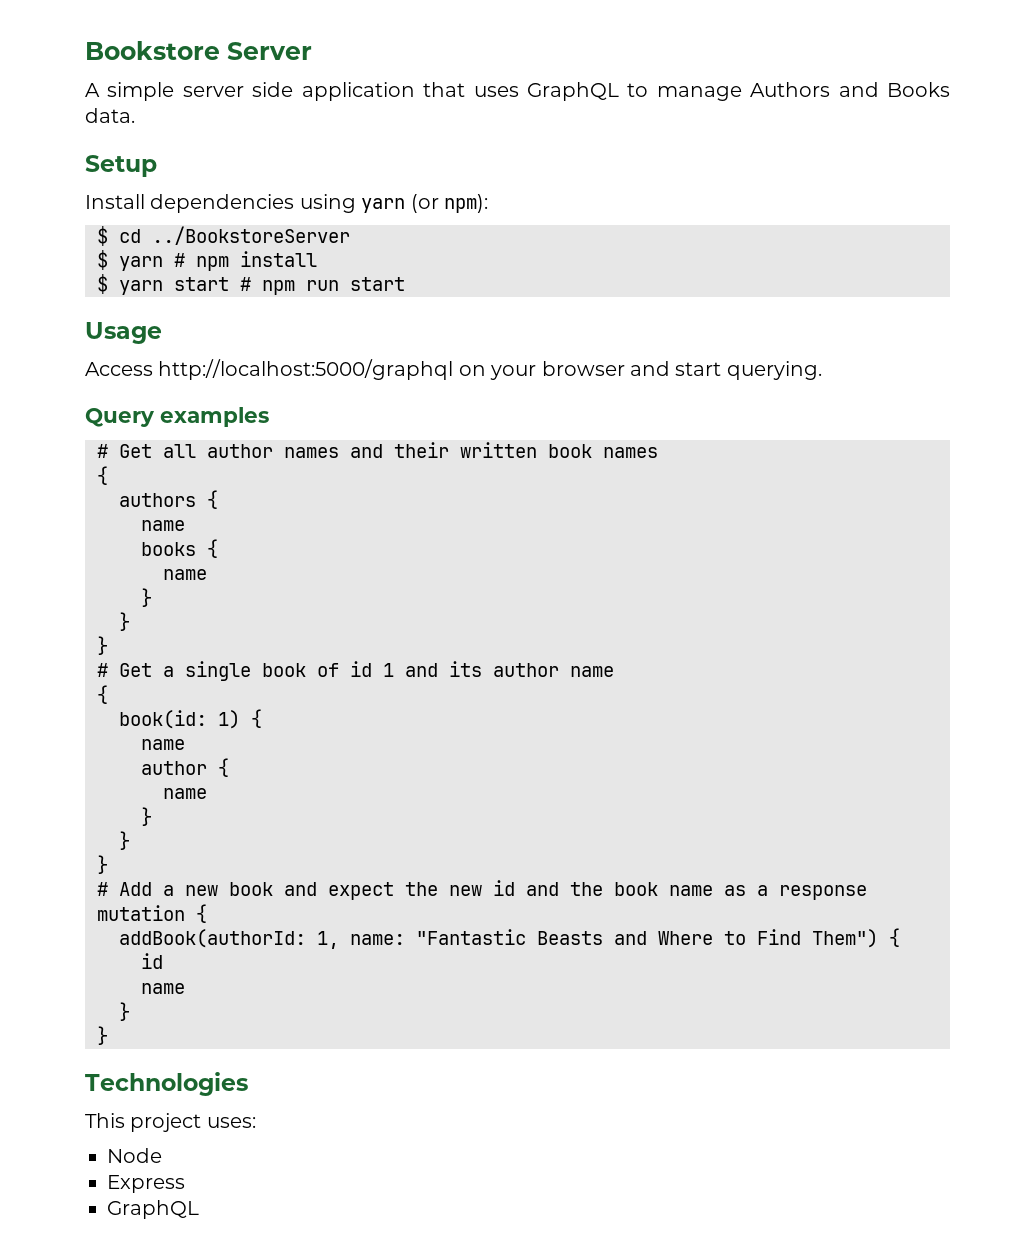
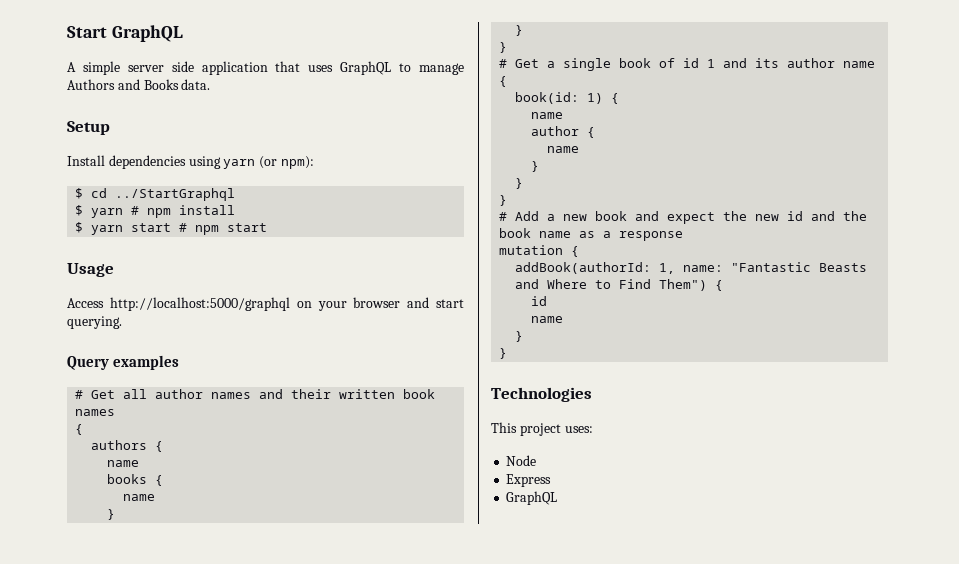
- Bookstore Server
+ Start GraphQL
- $ cd ../BookstoreServer
+ $ cd ../StartGraphql
- $ yarn start # npm run start
+ $ yarn start # npm start

